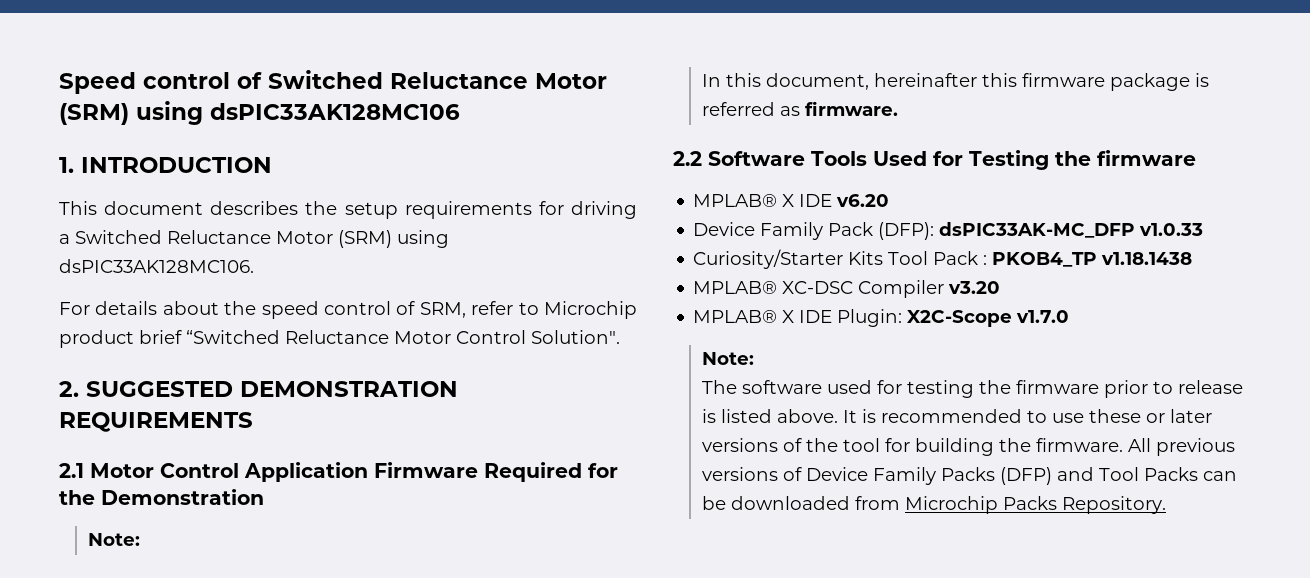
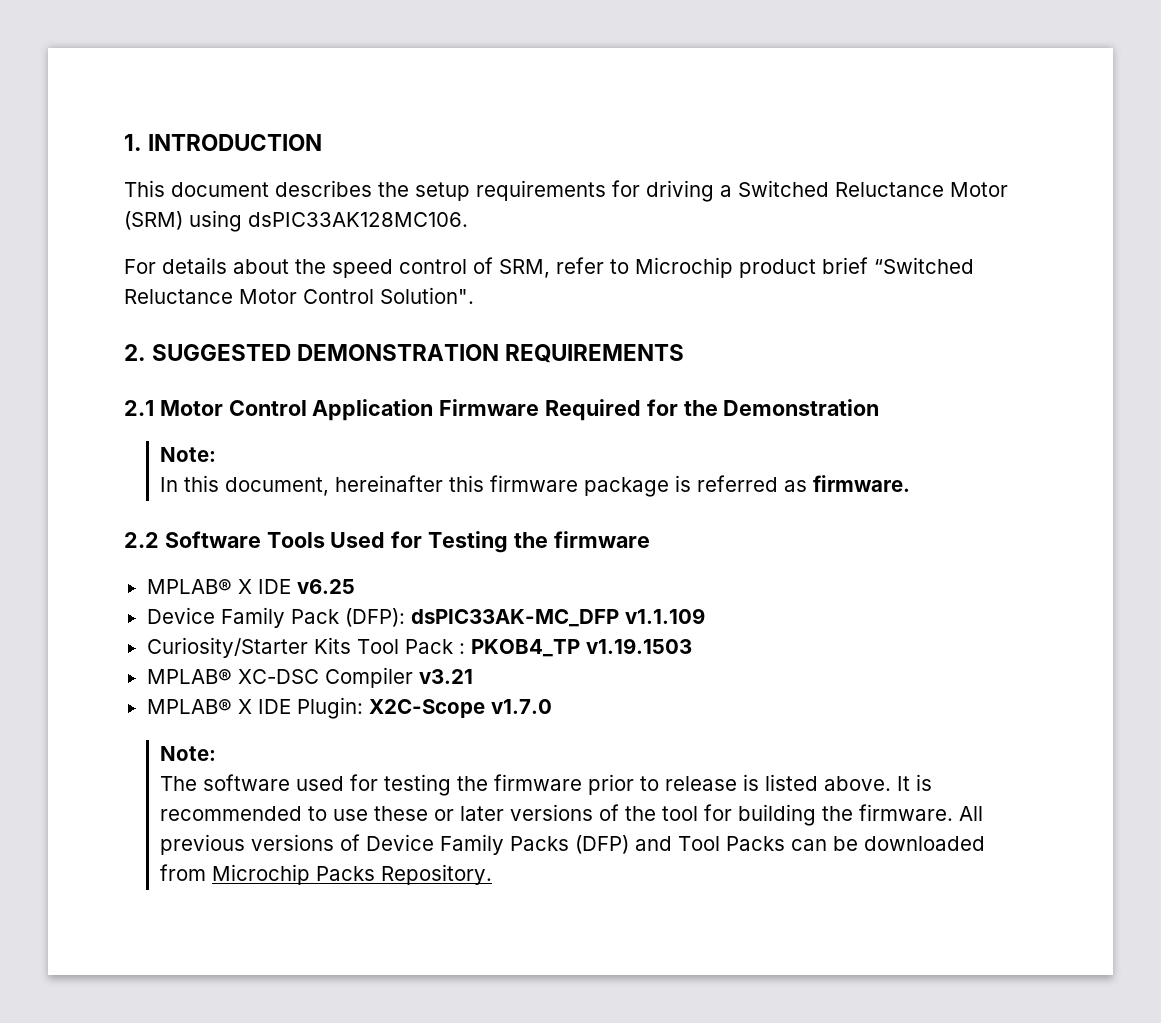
- Speed control of Switched Reluctance Motor (SRM) using dsPIC33AK128MC106
- MPLAB® X IDE v6.20
+ MPLAB® X IDE v6.25
- Device Family Pack (DFP): dsPIC33AK-MC_DFP v1.0.33
+ Device Family Pack (DFP): dsPIC33AK-MC_DFP v1.1.109
- Curiosity/Starter Kits Tool Pack : PKOB4_TP v1.18.1438
+ Curiosity/Starter Kits Tool Pack : PKOB4_TP v1.19.1503
- MPLAB® XC-DSC Compiler v3.20
+ MPLAB® XC-DSC Compiler v3.21

